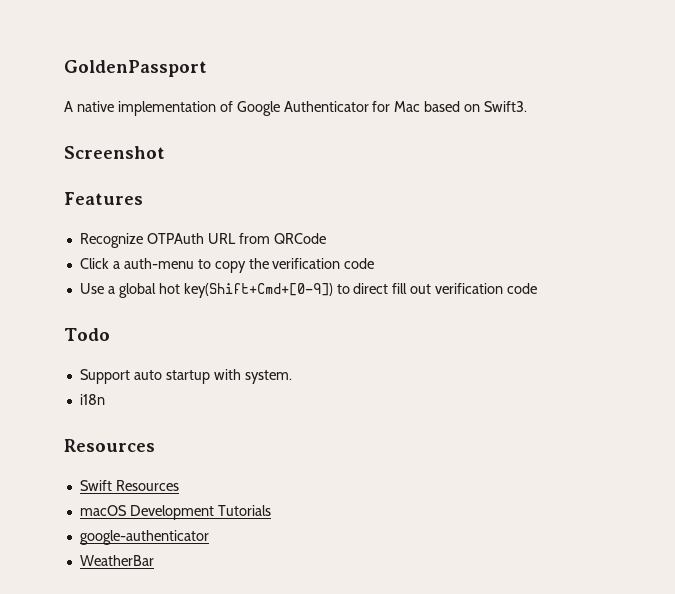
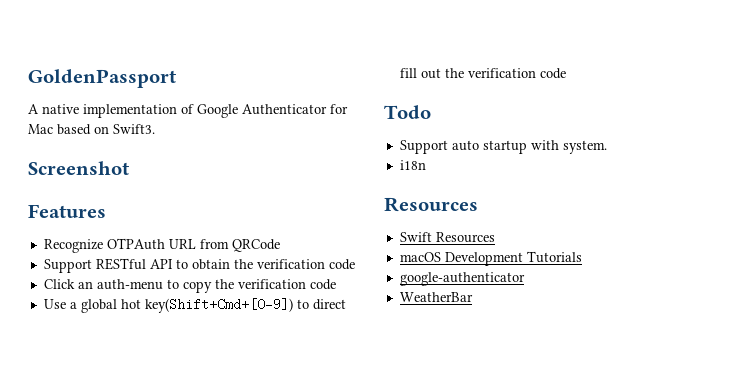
+ Support RESTful API to obtain the verification code
- Click a auth-menu to copy the verification code
+ Click an auth-menu to copy the verification code
- Use a global hot key(Shift+Cmd+[0-9]) to direct fill out verification code
+ Use a global hot key(Shift+Cmd+[0-9]) to direct fill out the verification code

